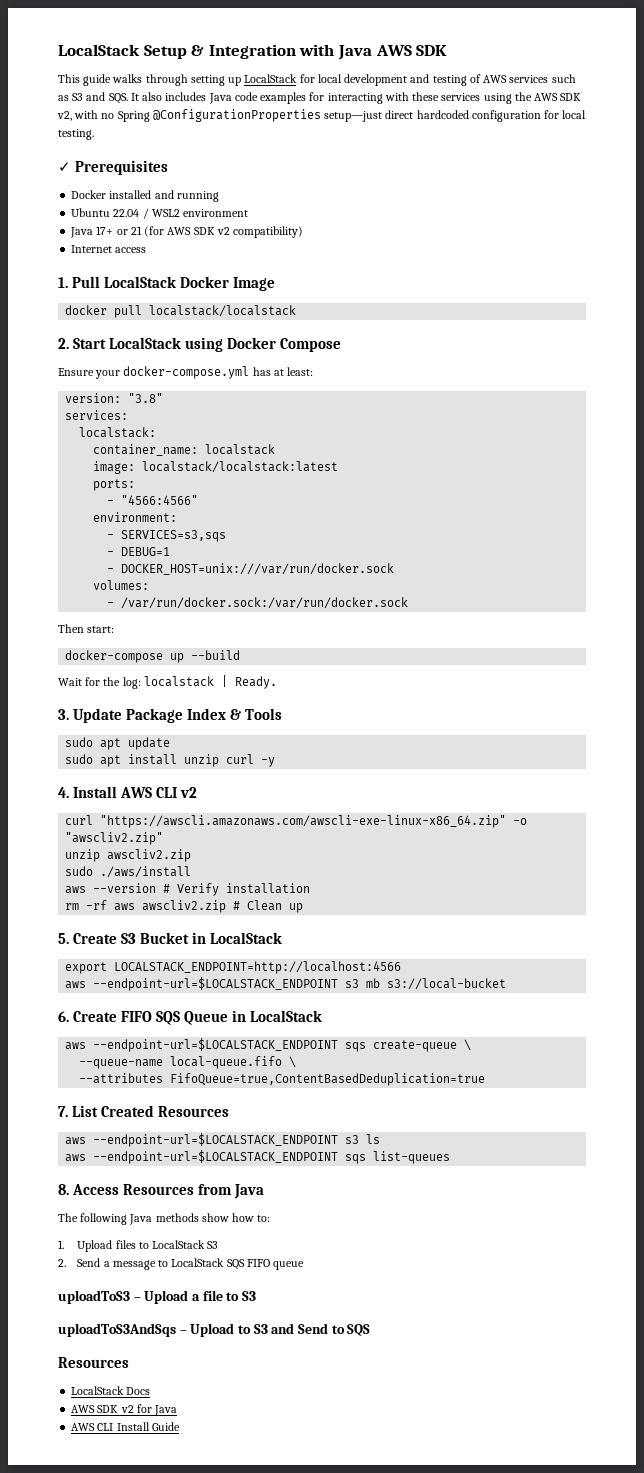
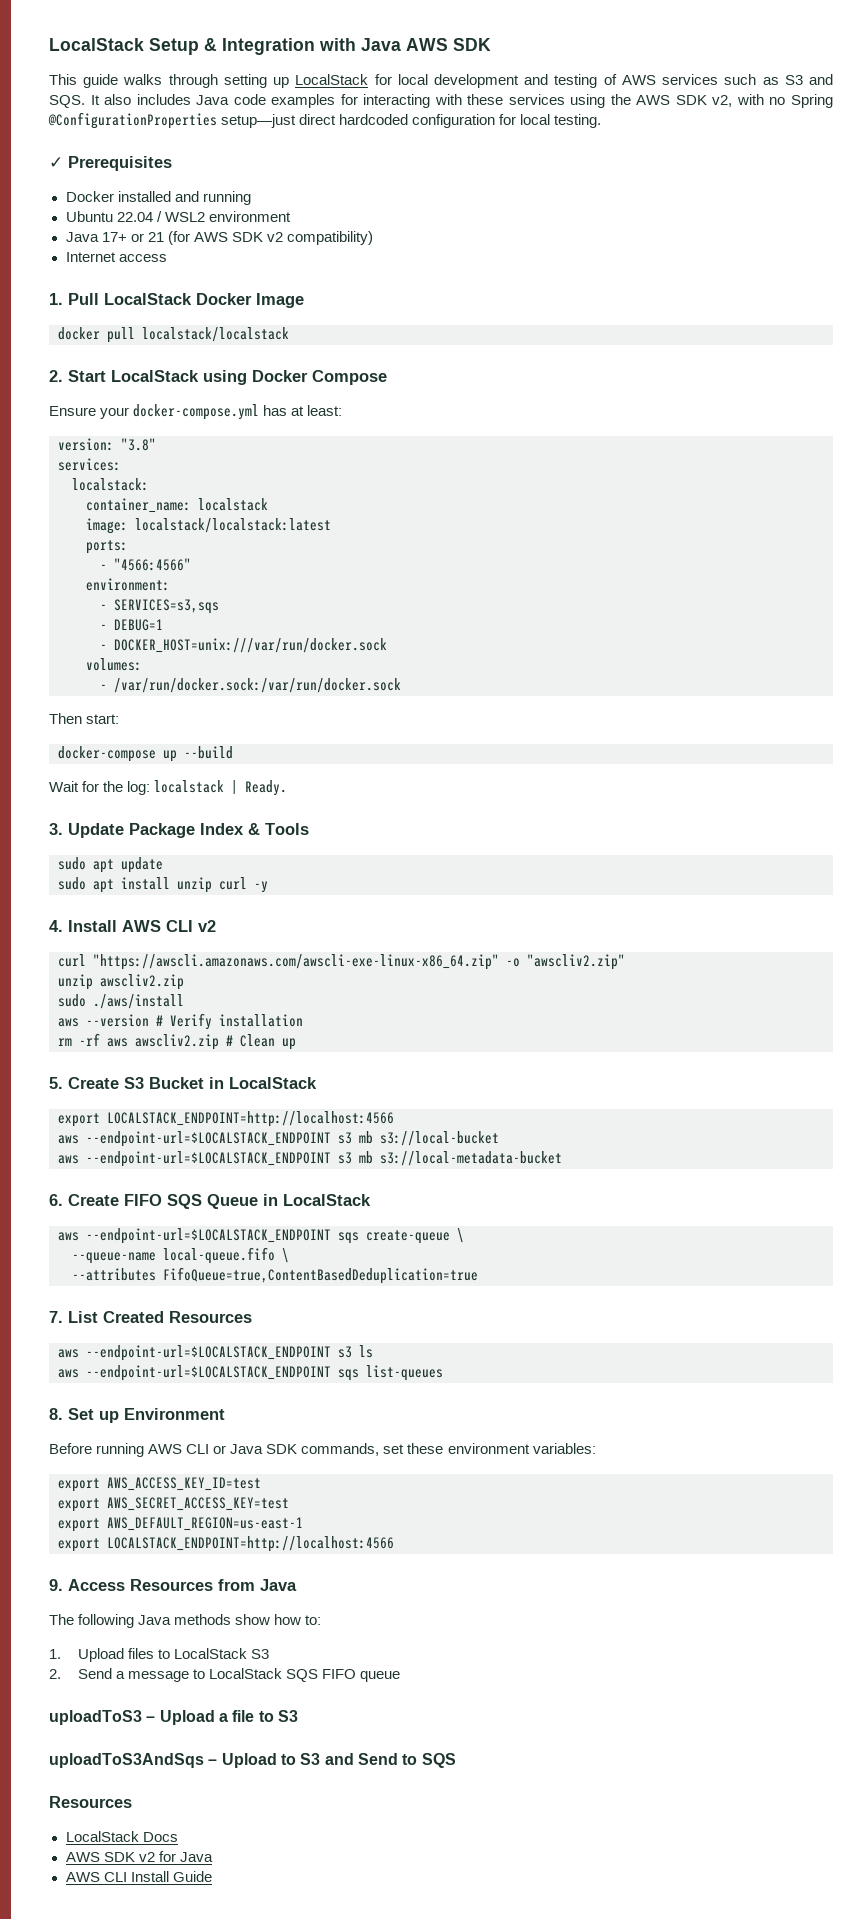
+ aws --endpoint-url=$LOCALSTACK_ENDPOINT s3 mb s3://local-metadata-bucket
- 8. Access Resources from Java
+ 8. Set up Environment
+ Before running AWS CLI or Java SDK commands, set these environment variables:
+ export AWS_ACCESS_KEY_ID=test
+ export AWS_SECRET_ACCESS_KEY=test
+ export AWS_DEFAULT_REGION=us-east-1
+ export LOCALSTACK_ENDPOINT=http://localhost:4566
+ 9. Access Resources from Java

